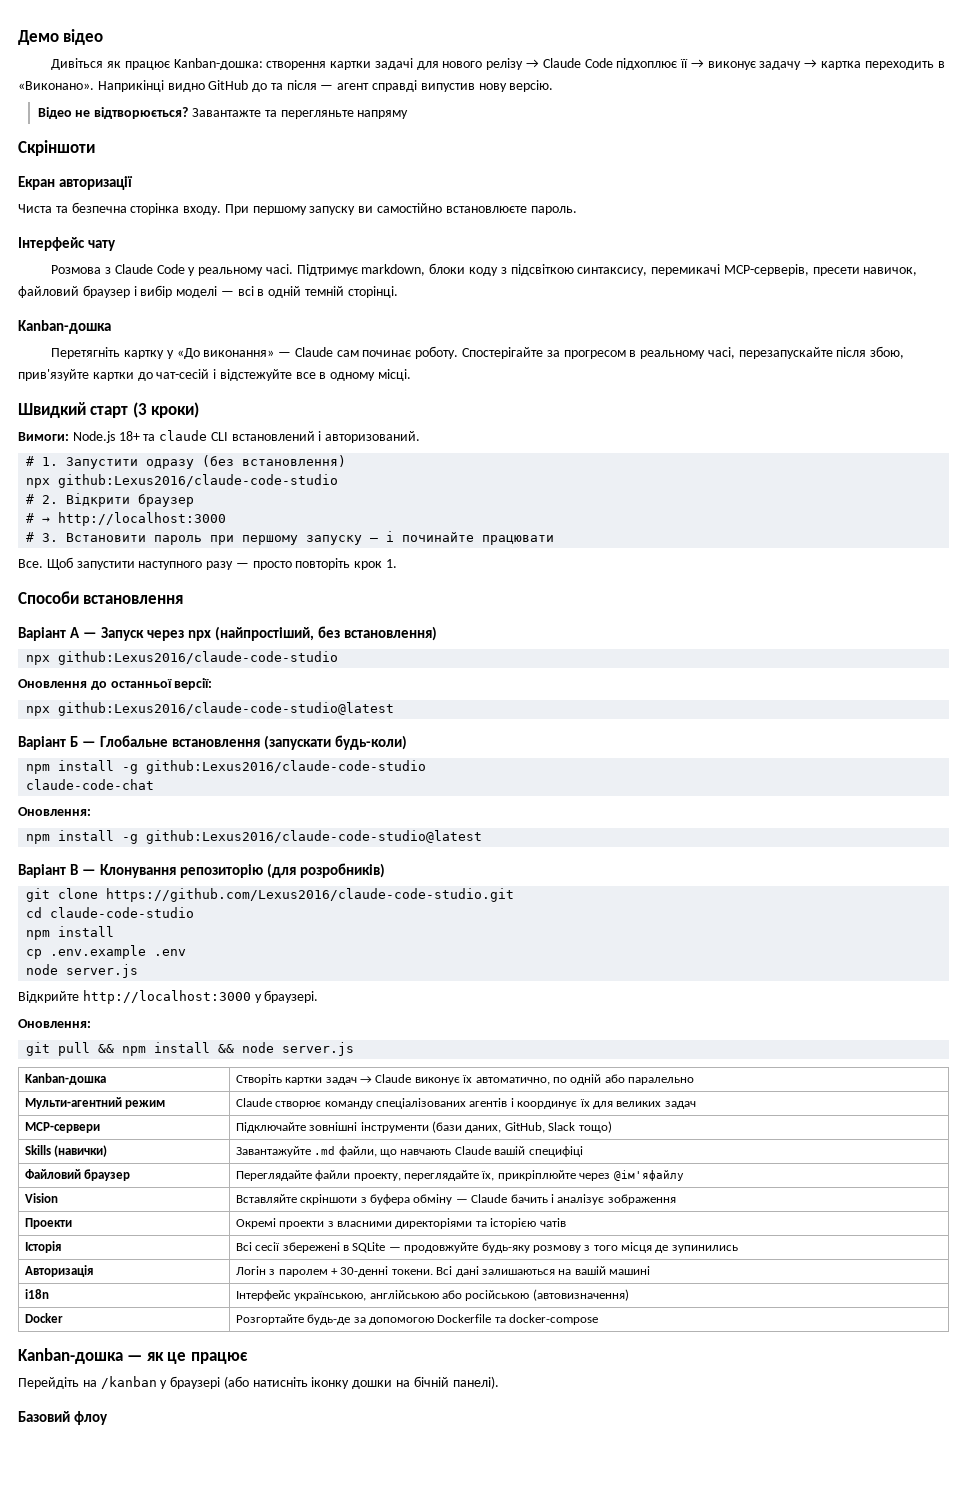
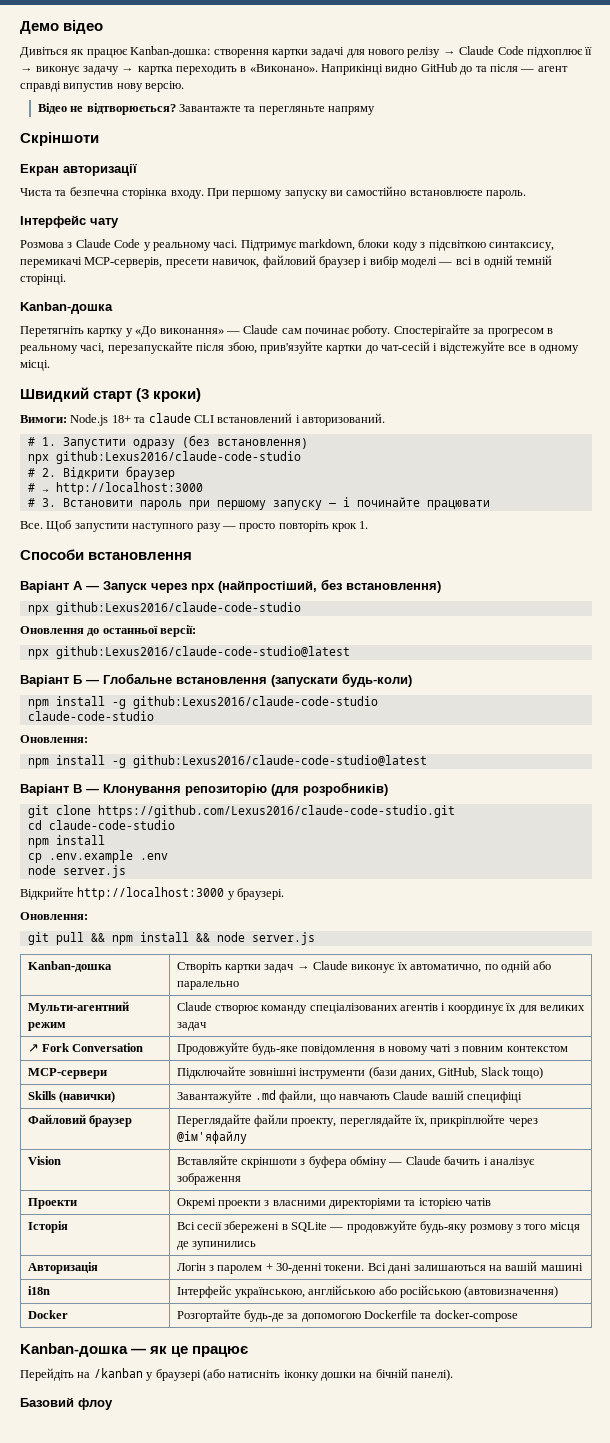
  npm install -g github:Lexus2016/claude-code-studio
- claude-code-chat
+ claude-code-studio
+ ↗ Fork Conversation | Продовжуйте будь-яке повідомлення в новому чаті з повним контекстом

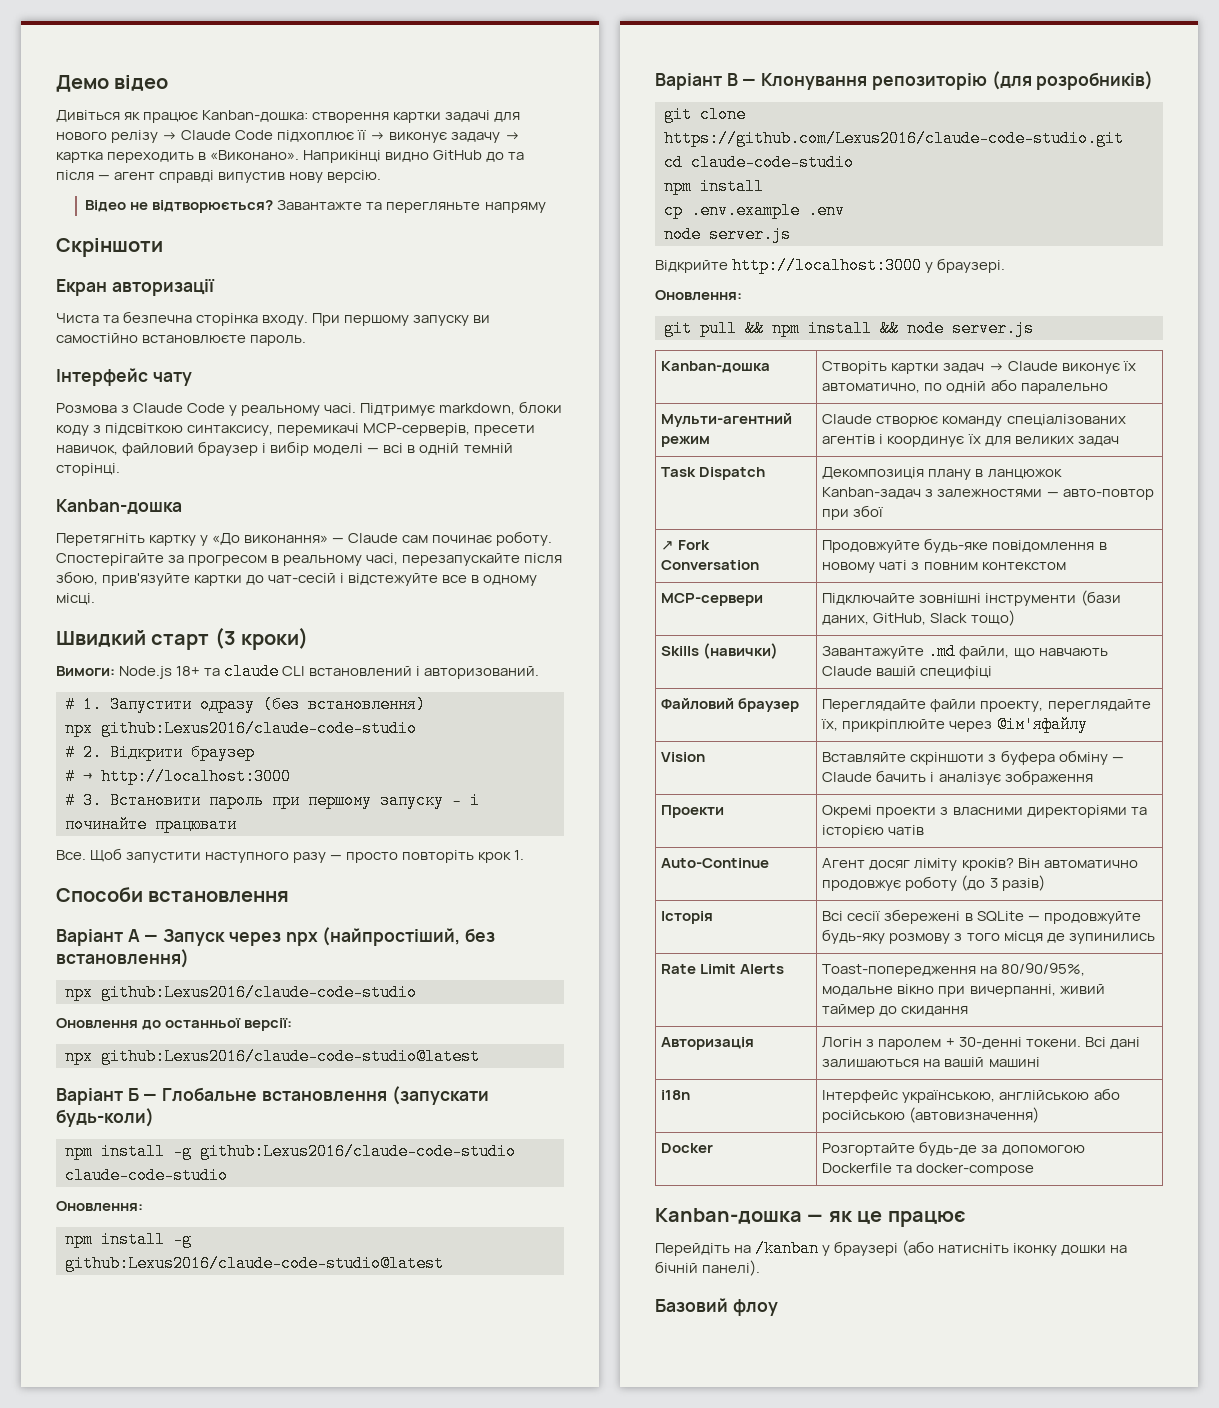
+ Task Dispatch | Декомпозиція плану в ланцюжок Kanban-задач з залежностями — авто-повтор при збої
+ Auto-Continue | Агент досяг ліміту кроків? Він автоматично продовжує роботу (до 3 разів)
+ Rate Limit Alerts | Toast-попередження на 80/90/95%, модальне вікно при вичерпанні, живий таймер до скидання

